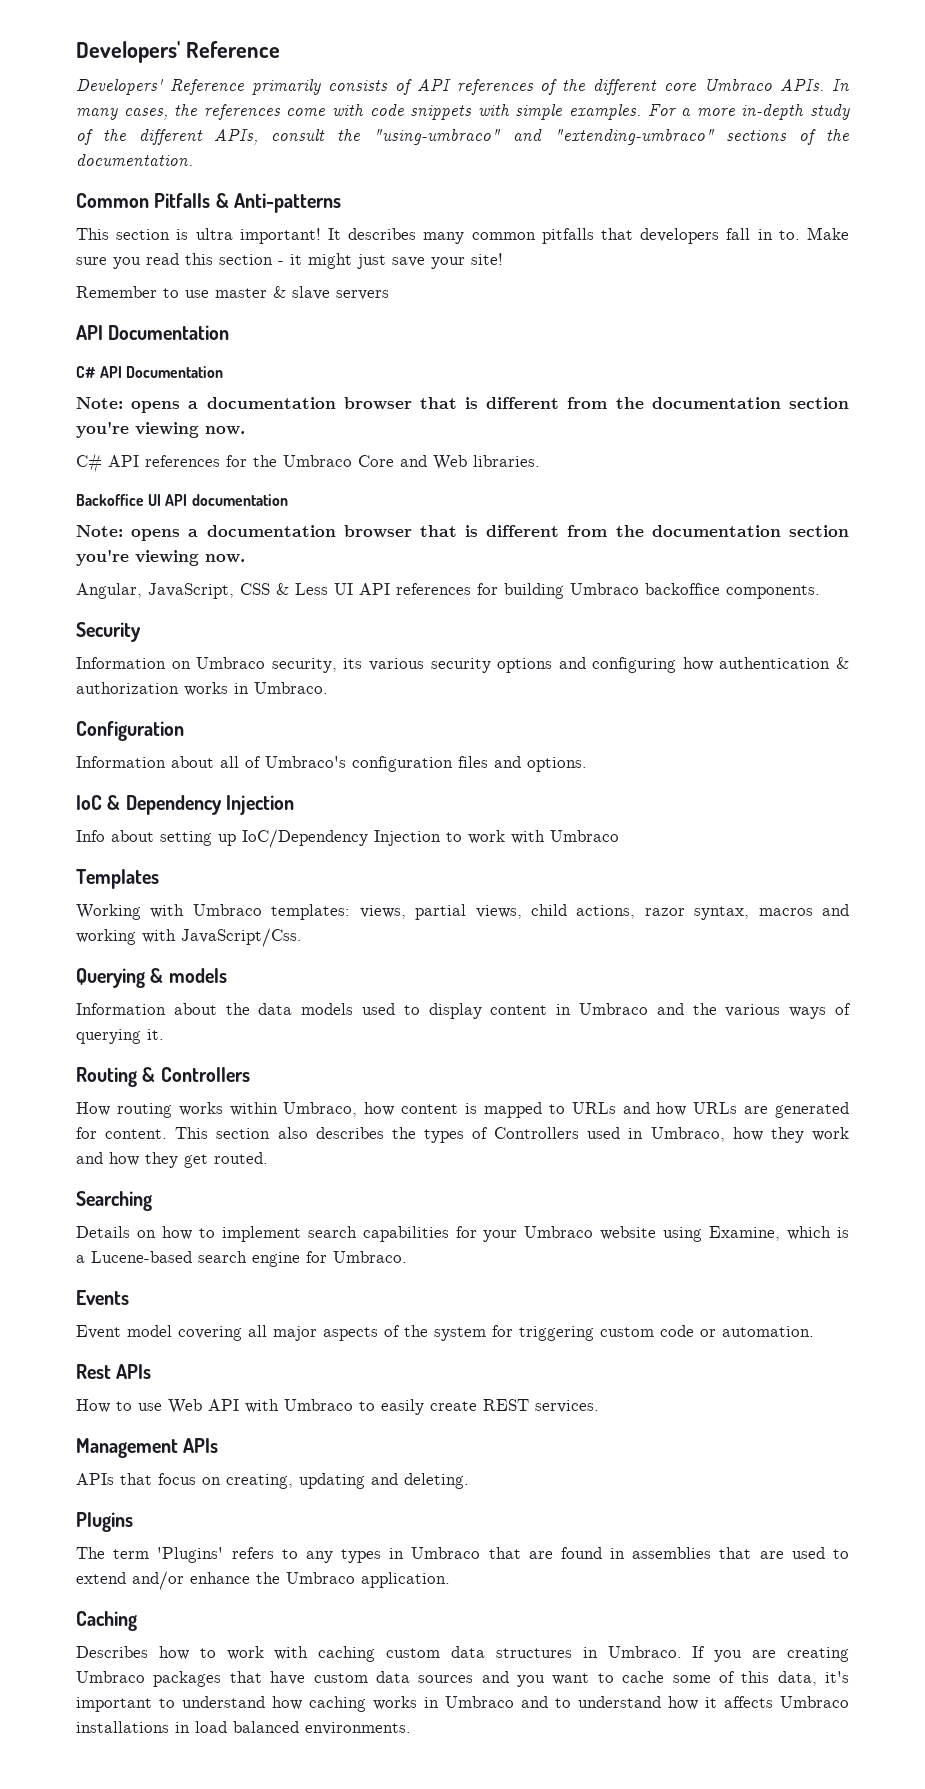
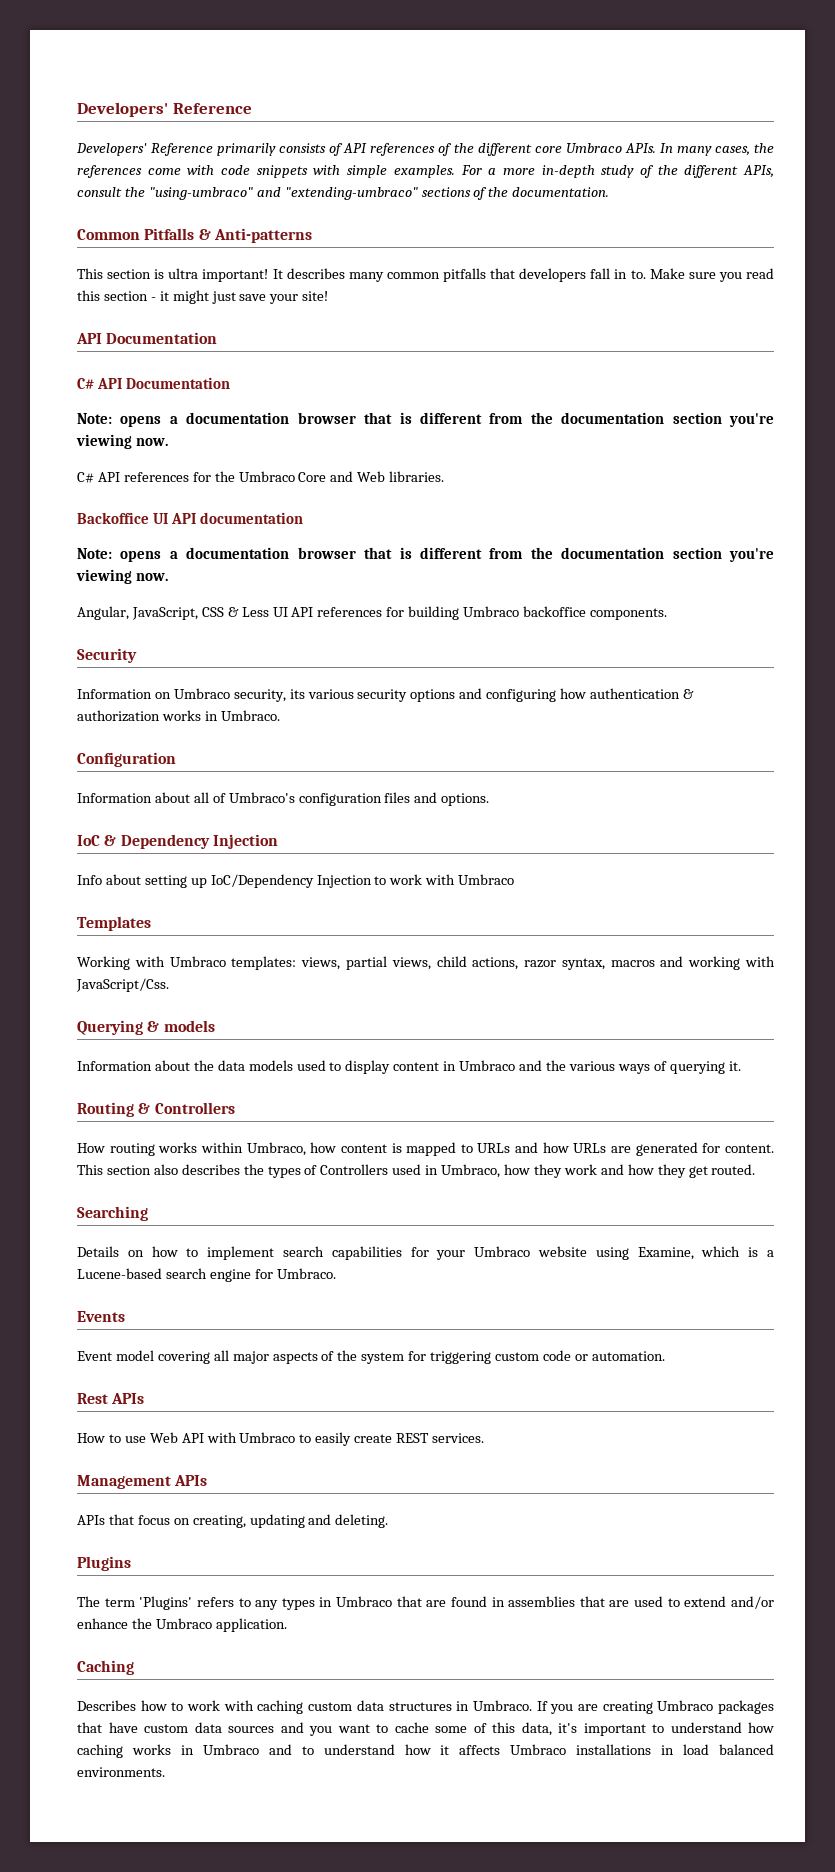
- Remember to use master & slave servers

